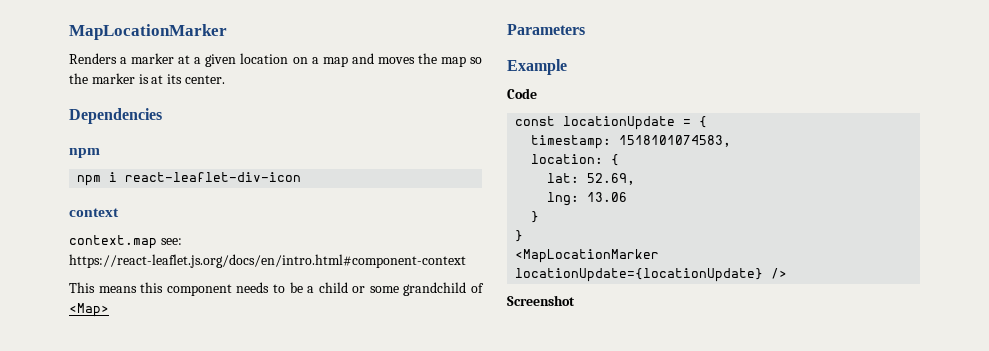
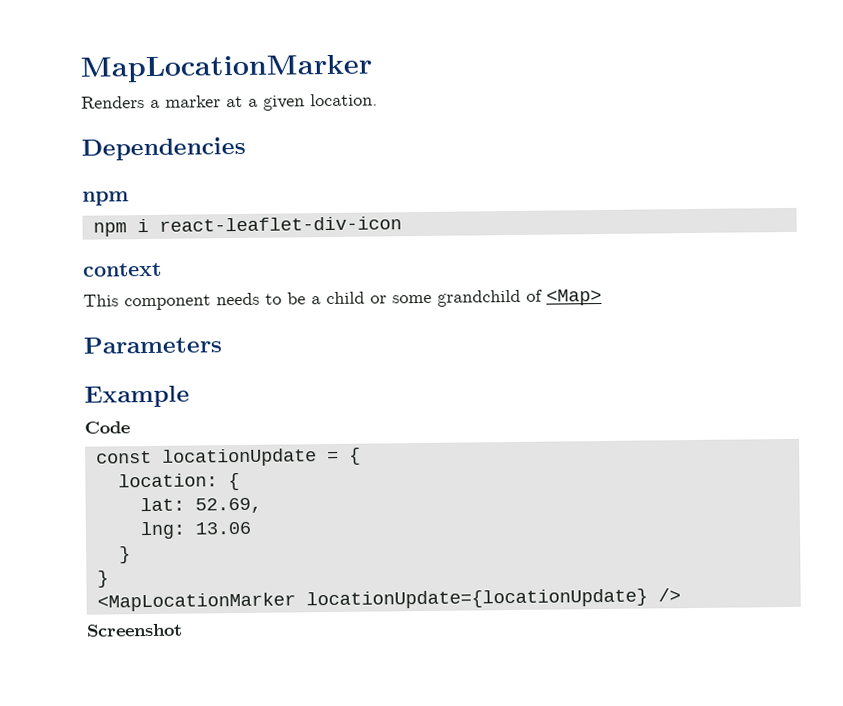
- Renders a marker at a given location on a map and moves the map so the marker is at its center.
+ Renders a marker at a given location.
- context.map see: https://react-leaflet.js.org/docs/en/intro.html#component-context
- This means this component needs to be a child or some grandchild of <Map>
+ This component needs to be a child or some grandchild of <Map>
- timestamp: 1518101074583,

